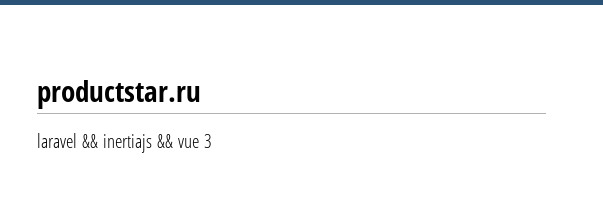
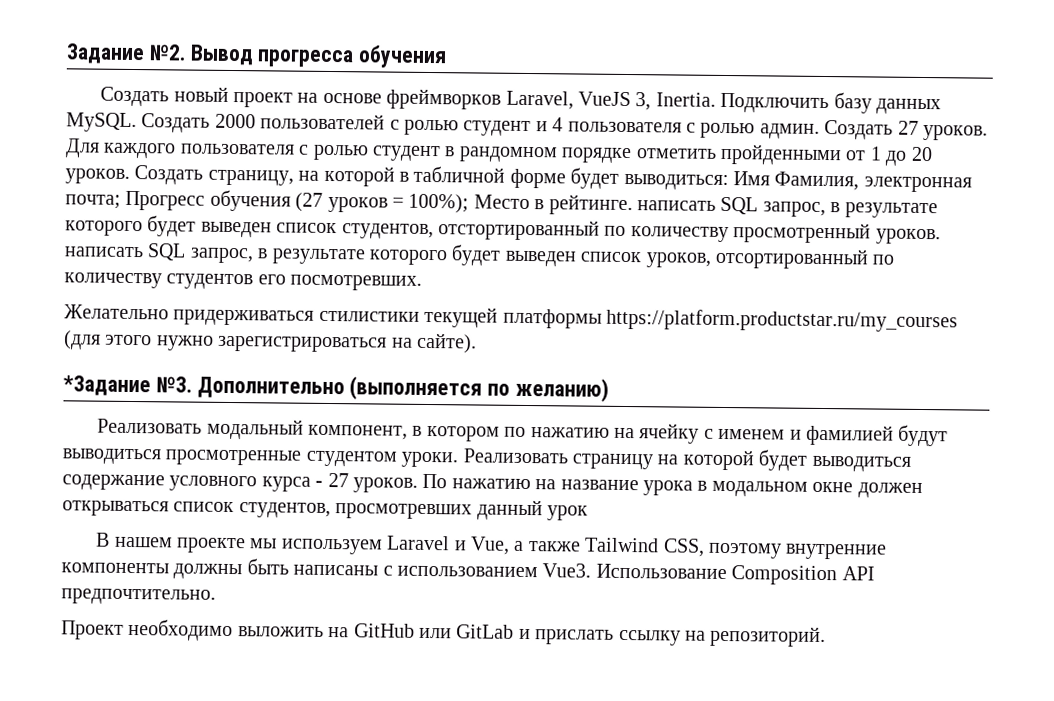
- productstar.ru
- laravel && inertiajs && vue 3
+ Задание №2. Вывод прогресса обучения
+ Создать новый проект на основе фреймворков Laravel, VueJS 3, Inertia. Подключить базу данных MySQL. Создать 2000 пользователей с ролью студент и 4 пользователя с ролью админ. Создать 27 уроков. Для каждого пользователя с ролью студент в рандомном порядке отметить пройденными от 1 до 20 уроков. Создать страницу, на которой в табличной форме будет выводиться: Имя Фамилия, электронная почта; Прогресс обучения (27 уроков = 100%); Место в рейтинге. написать SQL запрос, в результате которого будет выведен список студентов, отстортированный по количеству просмотренный уроков. написать SQL запрос, в результате которого будет выведен список уроков, отсортированный по количеству студентов его посмотревших.
+ Желательно придерживаться стилистики текущей платформы https://platform.productstar.ru/my_courses (для этого нужно зарегистрироваться на сайте).
+ *Задание №3. Дополнительно (выполняется по желанию)
+ Реализовать модальный компонент, в котором по нажатию на ячейку с именем и фамилией будут выводиться просмотренные студентом уроки. Реализовать страницу на которой будет выводиться содержание условного курса - 27 уроков. По нажатию на название урока в модальном окне должен открываться список студентов, просмотревших данный урок
+ В нашем проекте мы используем Laravel и Vue, а также Tailwind CSS, поэтому внутренние компоненты должны быть написаны с использованием Vue3. Использование Composition API предпочтительно.
+ Проект необходимо выложить на GitHub или GitLab и прислать ссылку на репозиторий.

